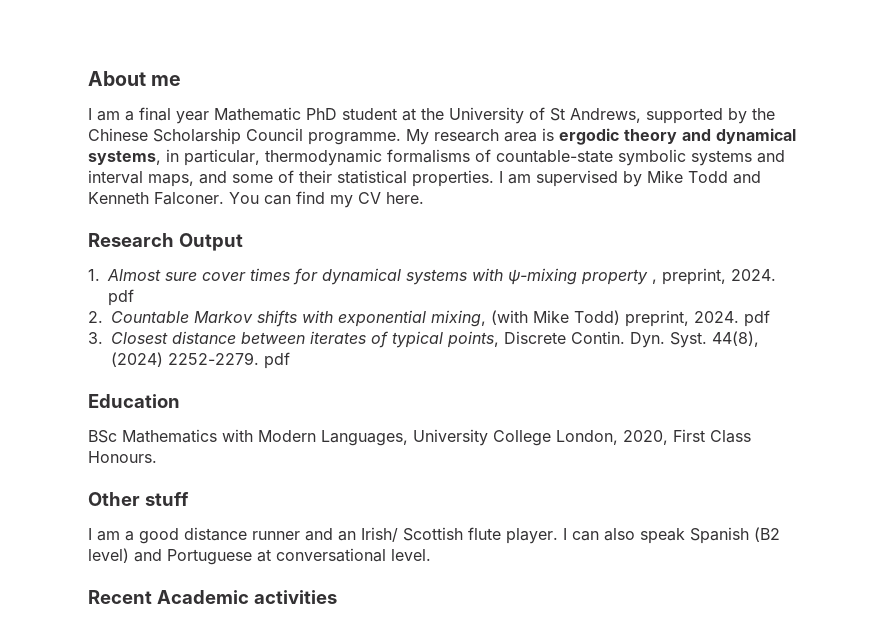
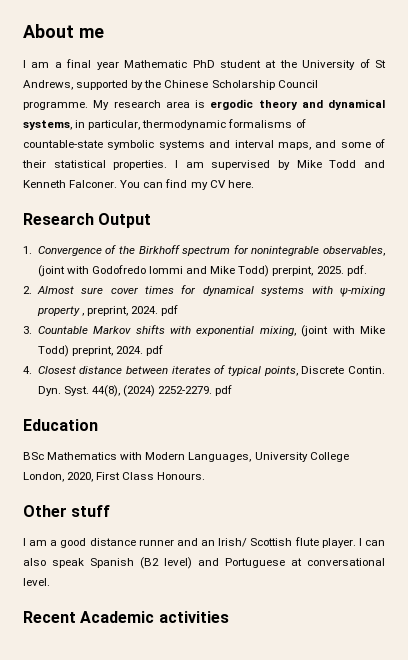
- 1. Almost sure cover times for dynamical systems with ψ-mixing property , preprint, 2024. pdf
+ 1. Convergence of the Birkhoff spectrum for nonintegrable observables, (joint with Godofredo Iommi and Mike Todd) prerpint, 2025. pdf.
+ 2. Almost sure cover times for dynamical systems with ψ-mixing property , preprint, 2024. pdf
- 2. Countable Markov shifts with exponential mixing, (with Mike Todd) preprint, 2024. pdf
+ 3. Countable Markov shifts with exponential mixing, (joint with Mike Todd) preprint, 2024. pdf
- 3. Closest distance between iterates of typical points, Discrete Contin.
+ 4. Closest distance between iterates of typical points, Discrete Contin.

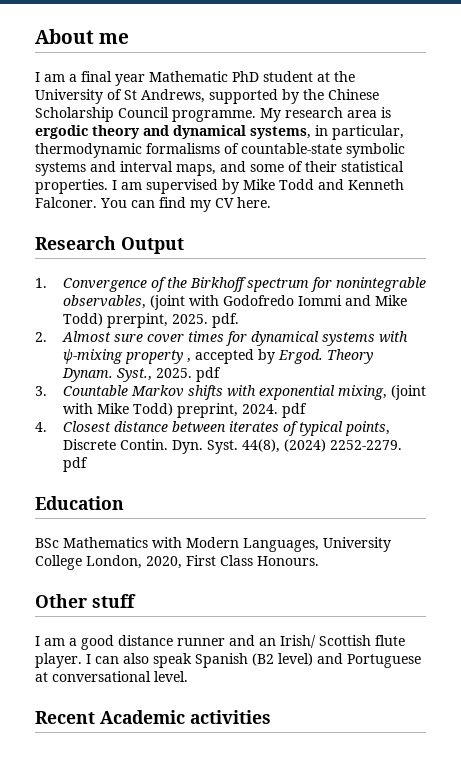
- 2. Almost sure cover times for dynamical systems with ψ-mixing property , preprint, 2024. pdf
+ 2. Almost sure cover times for dynamical systems with ψ-mixing property , accepted by Ergod. Theory Dynam. Syst., 2025. pdf

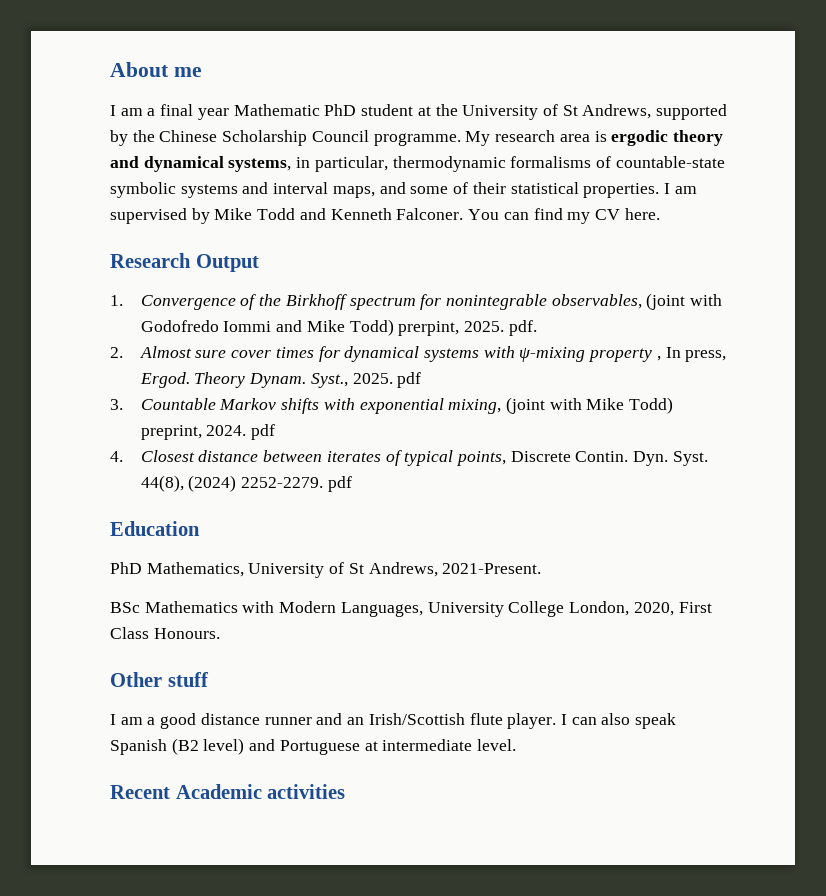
- 2. Almost sure cover times for dynamical systems with ψ-mixing property , accepted by Ergod.
+ 2. Almost sure cover times for dynamical systems with ψ-mixing property , In press, Ergod.
+ PhD Mathematics, University of St Andrews, 2021-Present.
- I am a good distance runner and an Irish/ Scottish flute player.
+ I am a good distance runner and an Irish/Scottish flute player.
- I can also speak Spanish (B2 level) and Portuguese at conversational level.
+ I can also speak Spanish (B2 level) and Portuguese at intermediate level.

